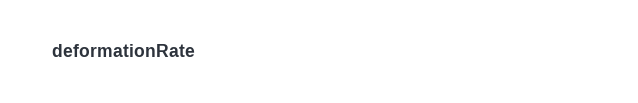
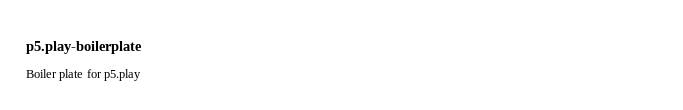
- deformationRate
+ p5.play-boilerplate
+ Boiler plate for p5.play

